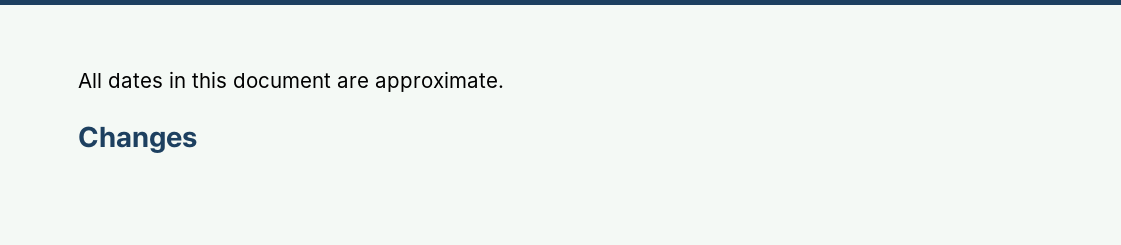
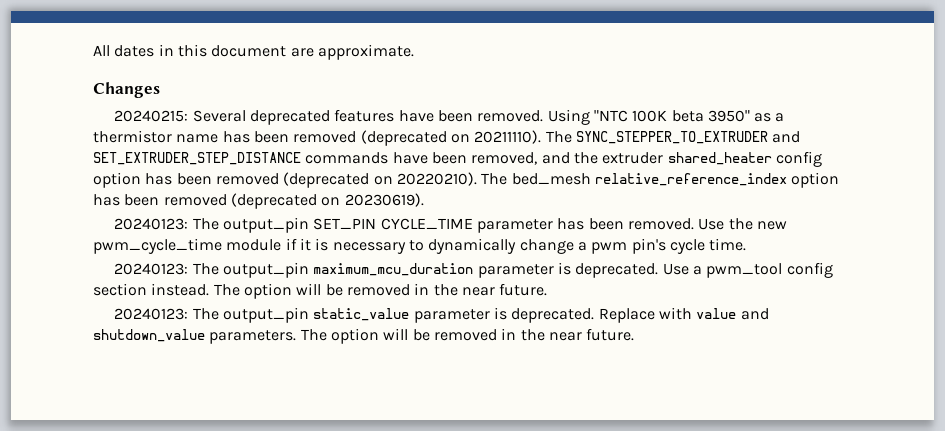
+ 20240215: Several deprecated features have been removed. Using "NTC 100K beta 3950" as a thermistor name has been removed (deprecated on 20211110). The SYNC_STEPPER_TO_EXTRUDER and SET_EXTRUDER_STEP_DISTANCE commands have been removed, and the extruder shared_heater config option has been removed (deprecated on 20220210). The bed_mesh relative_reference_index option has been removed (deprecated on 20230619).
+ 20240123: The output_pin SET_PIN CYCLE_TIME parameter has been removed. Use the new pwm_cycle_time module if it is necessary to dynamically change a pwm pin's cycle time.
+ 20240123: The output_pin maximum_mcu_duration parameter is deprecated. Use a pwm_tool config section instead. The option will be removed in the near future.
+ 20240123: The output_pin static_value parameter is deprecated. Replace with value and shutdown_value parameters. The option will be removed in the near future.

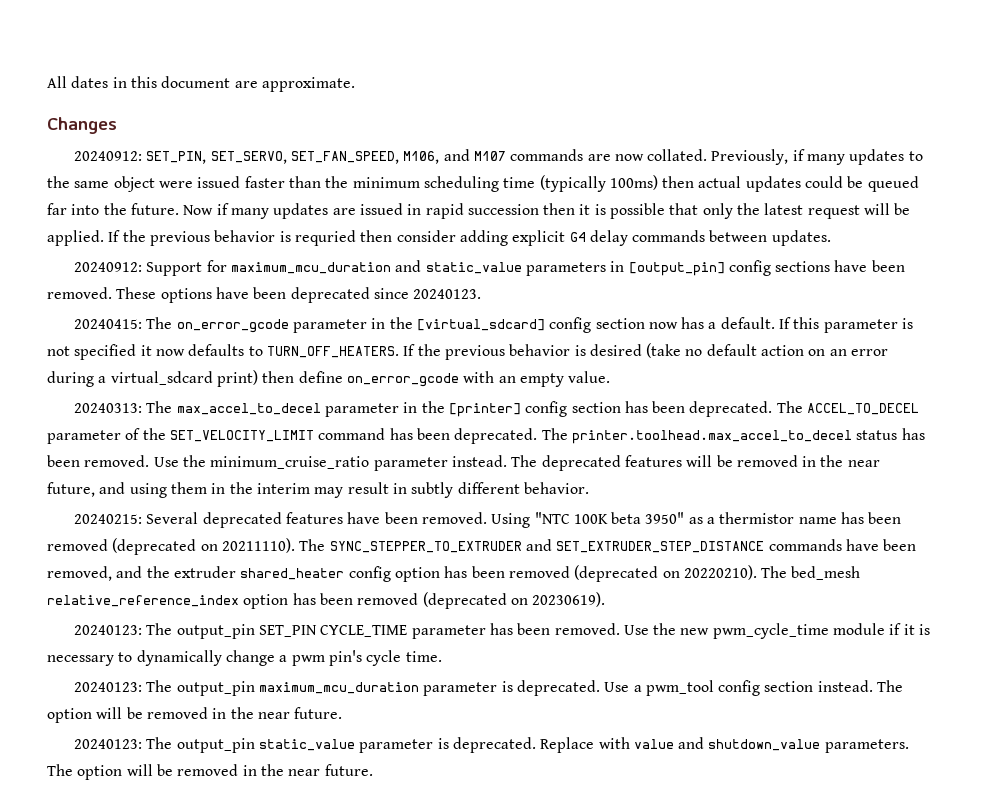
+ 20240912: SET_PIN, SET_SERVO, SET_FAN_SPEED, M106, and M107 commands are now collated. Previously, if many updates to the same object were issued faster than the minimum scheduling time (typically 100ms) then actual updates could be queued far into the future. Now if many updates are issued in rapid succession then it is possible that only the latest request will be applied. If the previous behavior is requried then consider adding explicit G4 delay commands between updates.
+ 20240912: Support for maximum_mcu_duration and static_value parameters in [output_pin] config sections have been removed. These options have been deprecated since 20240123.
+ 20240415: The on_error_gcode parameter in the [virtual_sdcard] config section now has a default. If this parameter is not specified it now defaults to TURN_OFF_HEATERS. If the previous behavior is desired (take no default action on an error during a virtual_sdcard print) then define on_error_gcode with an empty value.
+ 20240313: The max_accel_to_decel parameter in the [printer] config section has been deprecated. The ACCEL_TO_DECEL parameter of the SET_VELOCITY_LIMIT command has been deprecated. The printer.toolhead.max_accel_to_decel status has been removed. Use the minimum_cruise_ratio parameter instead. The deprecated features will be removed in the near future, and using them in the interim may result in subtly different behavior.

